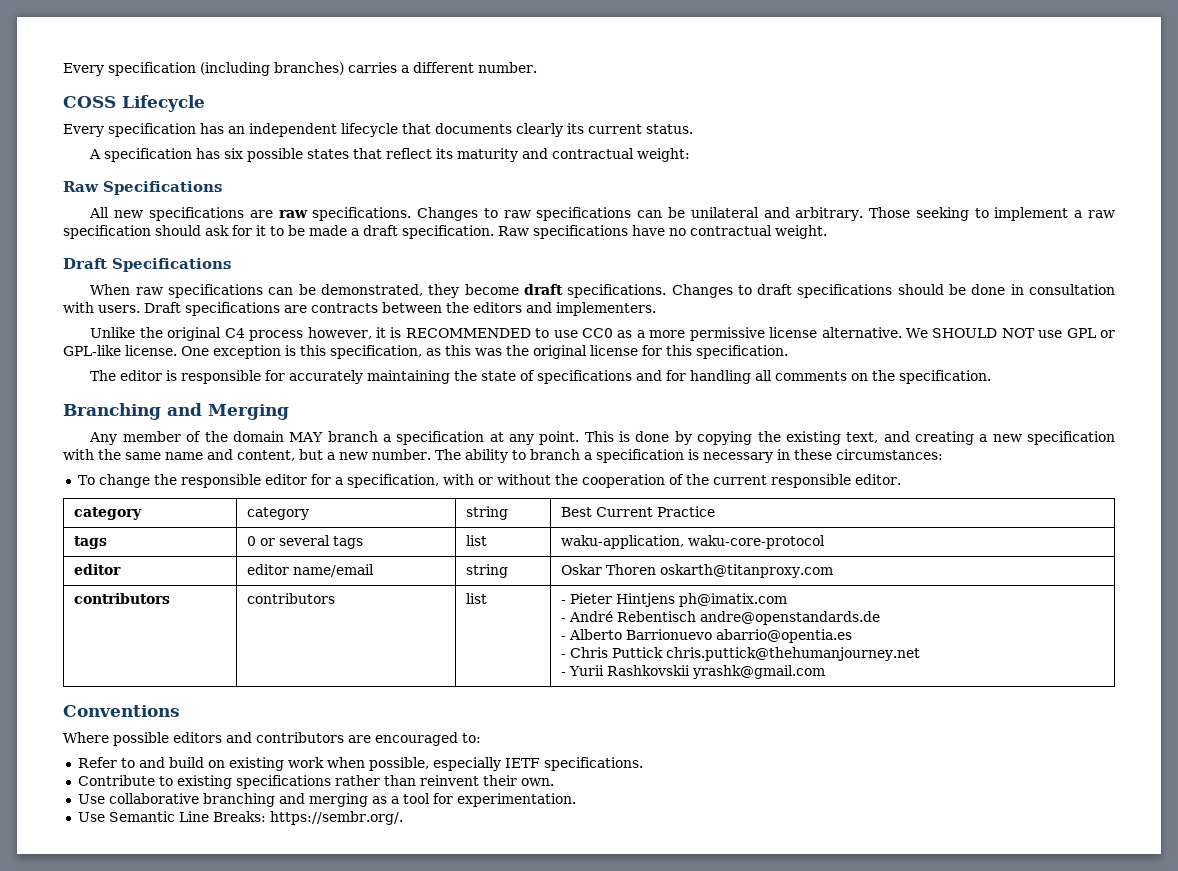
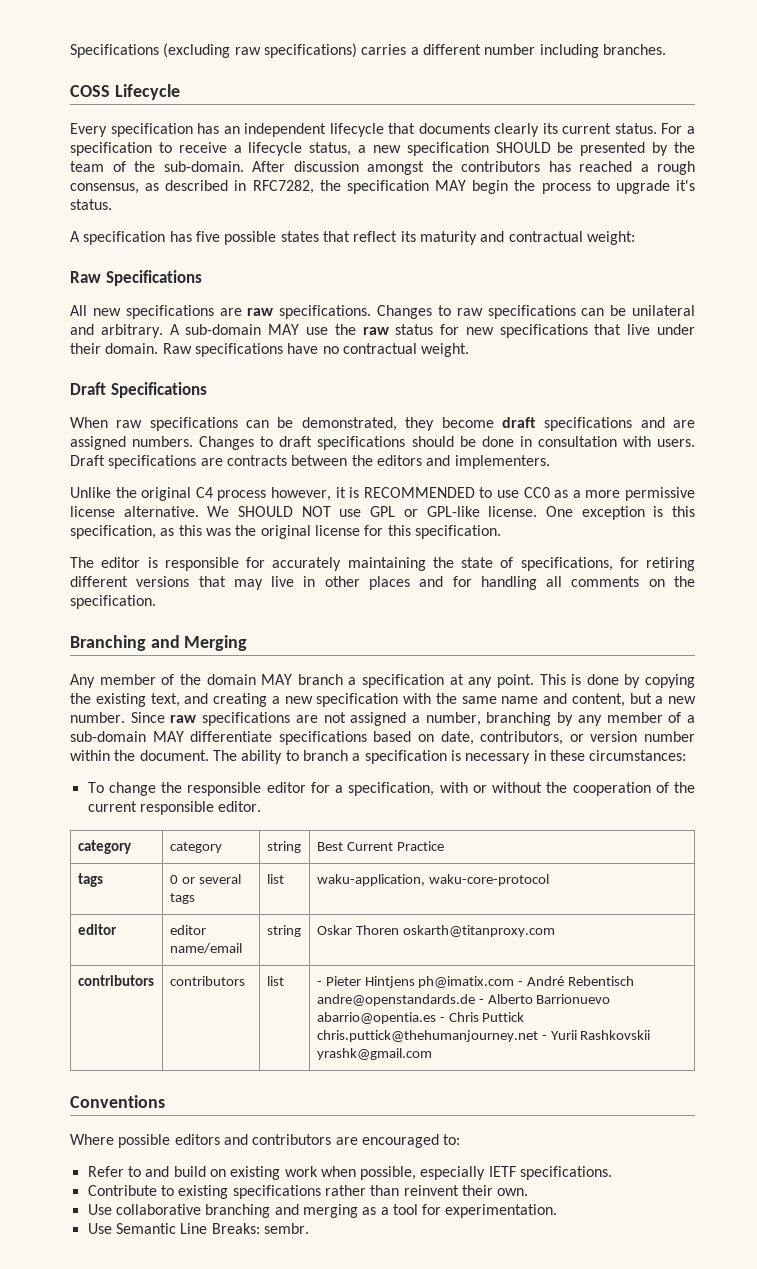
- Every specification (including branches) carries a different number.
+ Specifications (excluding raw specifications) carries a different number including branches.
+ For a specification to receive a lifecycle status, a new specification SHOULD be presented by the team of the sub-domain. After discussion amongst the contributors has reached a rough consensus, as described in RFC7282, the specification MAY begin the process to upgrade it's status.
- A specification has six possible states that reflect its maturity and contractual weight:
+ A specification has five possible states that reflect its maturity and contractual weight:
- Those seeking to implement a raw specification should ask for it to be made a draft specification.
+ A sub-domain MAY use the raw status for new specifications that live under their domain.
- When raw specifications can be demonstrated, they become draft specifications.
+ When raw specifications can be demonstrated, they become draft specifications and are assigned numbers.
- The editor is responsible for accurately maintaining the state of specifications and for handling all comments on the specification.
+ The editor is responsible for accurately maintaining the state of specifications, for retiring different versions that may live in other places and for handling all comments on the specification.
+ Since raw specifications are not assigned a number, branching by any member of a sub-domain MAY differentiate specifications based on date, contributors, or version number within the document.
- contributors | contributors | list | - Pieter Hintjens ph@imatix.com
- - André Rebentisch andre@openstandards.de
- - Alberto Barrionuevo abarrio@opentia.es
- - Chris Puttick chris.puttick@thehumanjourney.net
- - Yurii Rashkovskii yrashk@gmail.com
+ contributors | contributors | list | - Pieter Hintjens ph@imatix.com - André Rebentisch andre@openstandards.de - Alberto Barrionuevo abarrio@opentia.es - Chris Puttick chris.puttick@thehumanjourney.net - Yurii Rashkovskii yrashk@gmail.com
- Use Semantic Line Breaks: https://sembr.org/.
+ Use Semantic Line Breaks: sembr.

